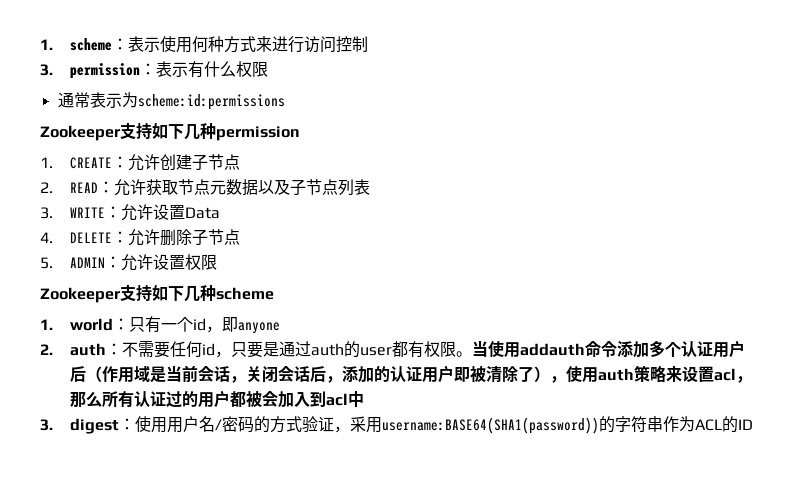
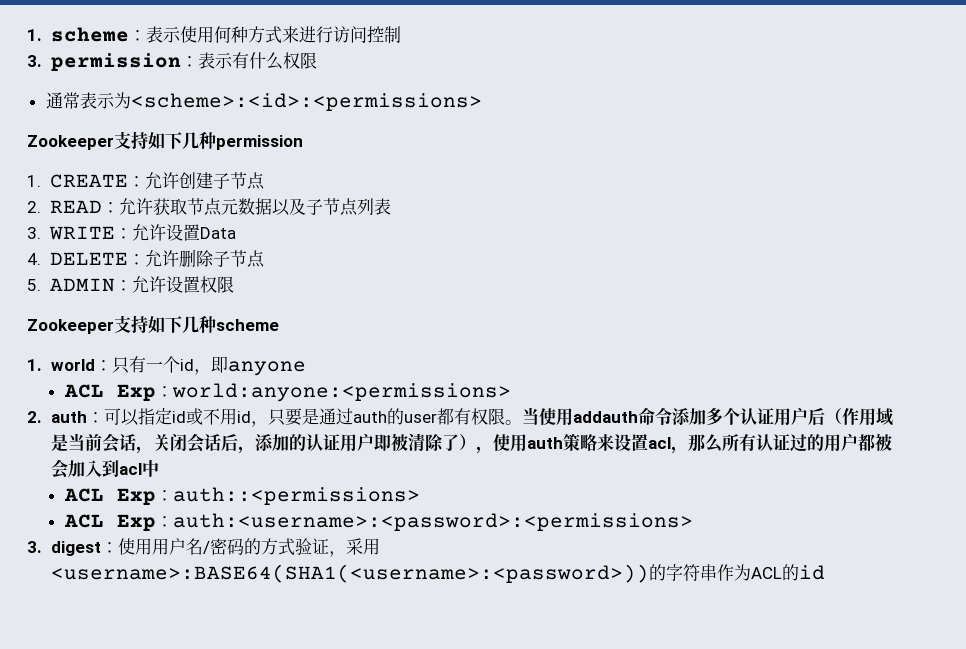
- 通常表示为scheme:id:permissions
+ 通常表示为<scheme>:<id>:<permissions>
+ ACL Exp：world:anyone:<permissions>
- 2. auth：不需要任何id，只要是通过auth的user都有权限。
+ 2. auth：可以指定id或不用id，只要是通过auth的user都有权限。
+ ACL Exp：auth::<permissions>
+ ACL Exp：auth:<username>:<password>:<permissions>
- 3. digest：使用用户名/密码的方式验证，采用username:BASE64(SHA1(password))的字符串作为ACL的ID
+ 3. digest：使用用户名/密码的方式验证，采用<username>:BASE64(SHA1(<username>:<password>))的字符串作为ACL的id

